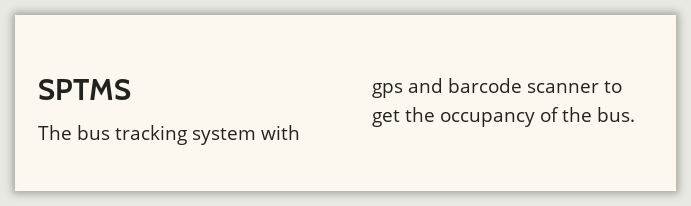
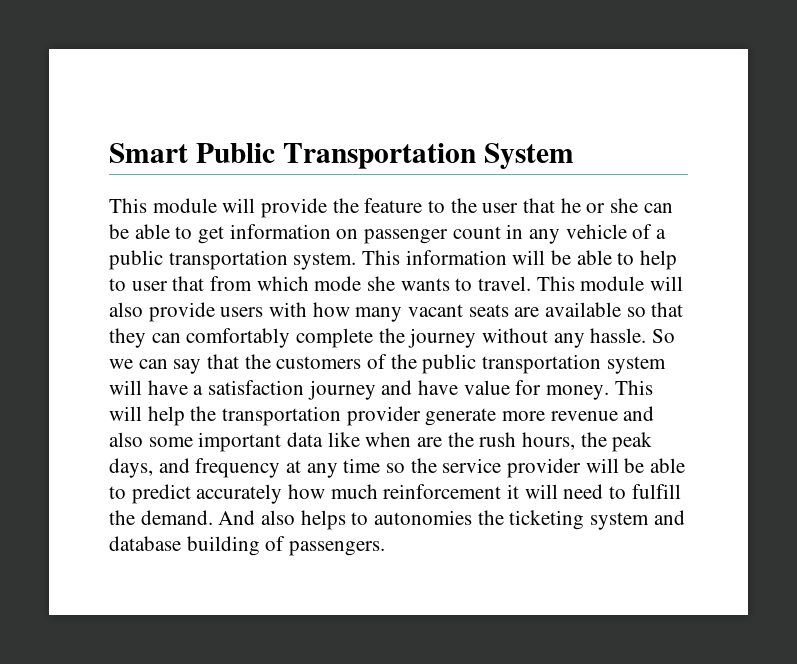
- SPTMS
- The bus tracking system with gps and barcode scanner to get the occupancy of the bus.
+ Smart Public Transportation System
+ This module will provide the feature to the user that he or she can be able to get information on passenger count in any vehicle of a public transportation system. This information will be able to help to user that from which mode she wants to travel. This module will also provide users with how many vacant seats are available so that they can comfortably complete the journey without any hassle. So we can say that the customers of the public transportation system will have a satisfaction journey and have value for money. This will help the transportation provider generate more revenue and also some important data like when are the rush hours, the peak days, and frequency at any time so the service provider will be able to predict accurately how much reinforcement it will need to fulfill the demand. And also helps to autonomies the ticketing system and database building of passengers.

